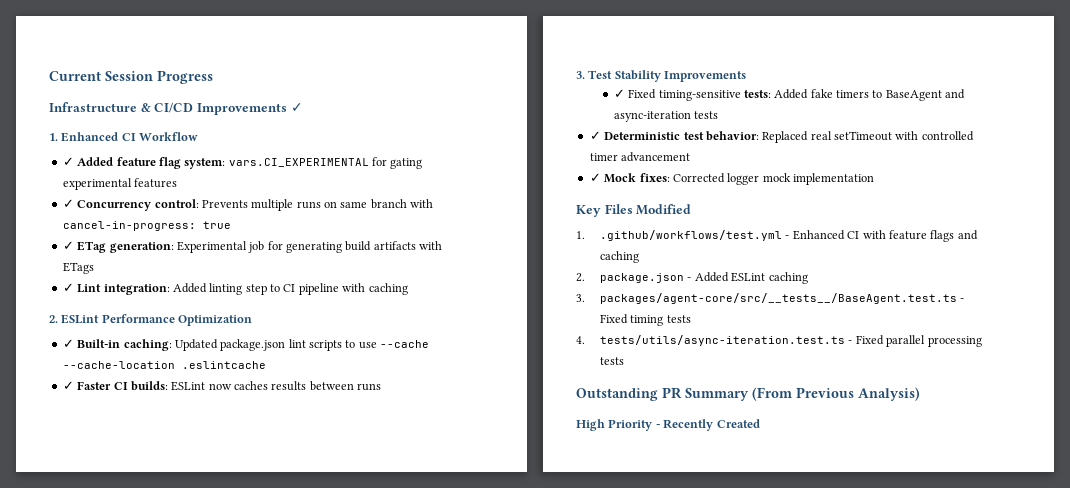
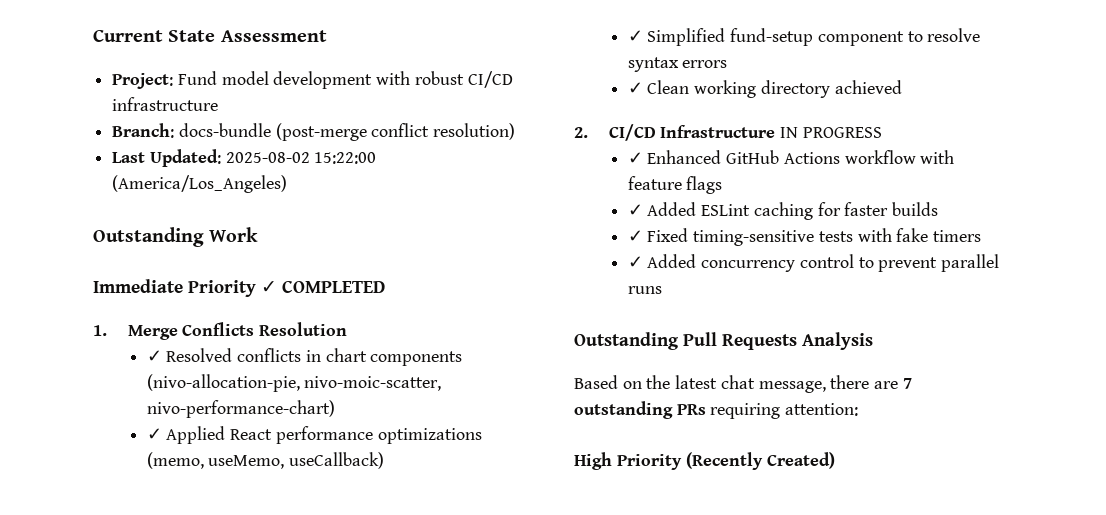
- Current Session Progress
- Infrastructure & CI/CD Improvements ✓
- 1. Enhanced CI Workflow
- ✓ Added feature flag system: vars.CI_EXPERIMENTAL for gating experimental features
- ✓ Concurrency control: Prevents multiple runs on same branch with cancel-in-progress: true
- ✓ ETag generation: Experimental job for generating build artifacts with ETags
- ✓ Lint integration: Added linting step to CI pipeline with caching
- 2. ESLint Performance Optimization
- ✓ Built-in caching: Updated package.json lint scripts to use --cache --cache-location .eslintcache
- ✓ Faster CI builds: ESLint now caches results between runs
- 3. Test Stability Improvements
+ Current State Assessment
+ Project: Fund model development with robust CI/CD infrastructure
+ Branch: docs-bundle (post-merge conflict resolution)
+ Last Updated: 2025-08-02 15:22:00 (America/Los_Angeles)
+ Outstanding Work
+ Immediate Priority ✓ COMPLETED
+ 1. Merge Conflicts Resolution
+ ✓ Resolved conflicts in chart components (nivo-allocation-pie, nivo-moic-scatter, nivo-performance-chart)
+ ✓ Applied React performance optimizations (memo, useMemo, useCallback)
+ ✓ Simplified fund-setup component to resolve syntax errors
+ ✓ Clean working directory achieved
+ 2. CI/CD Infrastructure IN PROGRESS
+ ✓ Enhanced GitHub Actions workflow with feature flags
+ ✓ Added ESLint caching for faster builds
- ✓ Fixed timing-sensitive tests: Added fake timers to BaseAgent and async-iteration tests
- ✓ Deterministic test behavior: Replaced real setTimeout with controlled timer advancement
- ✓ Mock fixes: Corrected logger mock implementation
- Key Files Modified
- 1. .github/workflows/test.yml - Enhanced CI with feature flags and caching
- 2. package.json - Added ESLint caching
- 3. packages/agent-core/src/__tests__/BaseAgent.test.ts - Fixed timing tests
- 4. tests/utils/async-iteration.test.ts - Fixed parallel processing tests
- Outstanding PR Summary (From Previous Analysis)
+ ✓ Fixed timing-sensitive tests with fake timers
+ ✓ Added concurrency control to prevent parallel runs
+ Outstanding Pull Requests Analysis
+ Based on the latest chat message, there are 7 outstanding PRs requiring attention:
- High Priority - Recently Created
+ High Priority (Recently Created)

